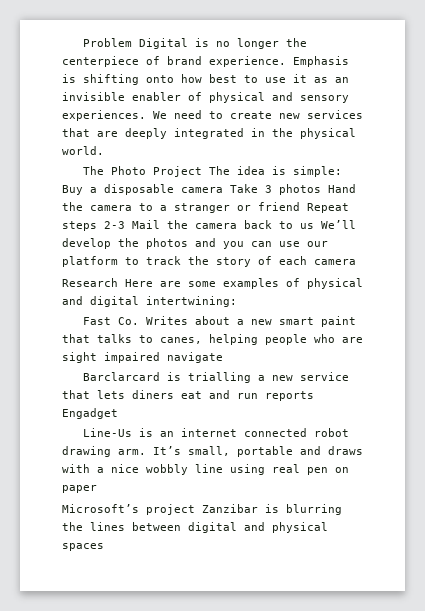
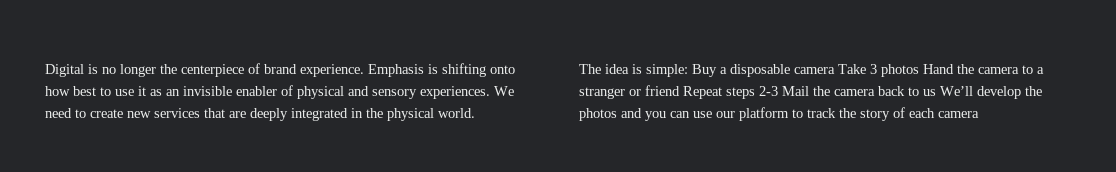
- Problem Digital is no longer the centerpiece of brand experience.
+ Digital is no longer the centerpiece of brand experience.
- The Photo Project The idea is simple: Buy a disposable camera Take 3 photos Hand the camera to a stranger or friend Repeat steps 2-3 Mail the camera back to us We’ll develop the photos and you can use our platform to track the story of each camera
+ The idea is simple: Buy a disposable camera Take 3 photos Hand the camera to a stranger or friend Repeat steps 2-3 Mail the camera back to us We’ll develop the photos and you can use our platform to track the story of each camera
- Research Here are some examples of physical and digital intertwining:
- Fast Co. Writes about a new smart paint that talks to canes, helping people who are sight impaired navigate
- Barclarcard is trialling a new service that lets diners eat and run reports Engadget
- Line-Us is an internet connected robot drawing arm. It’s small, portable and draws with a nice wobbly line using real pen on paper
- Microsoft’s project Zanzibar is blurring the lines between digital and physical spaces

